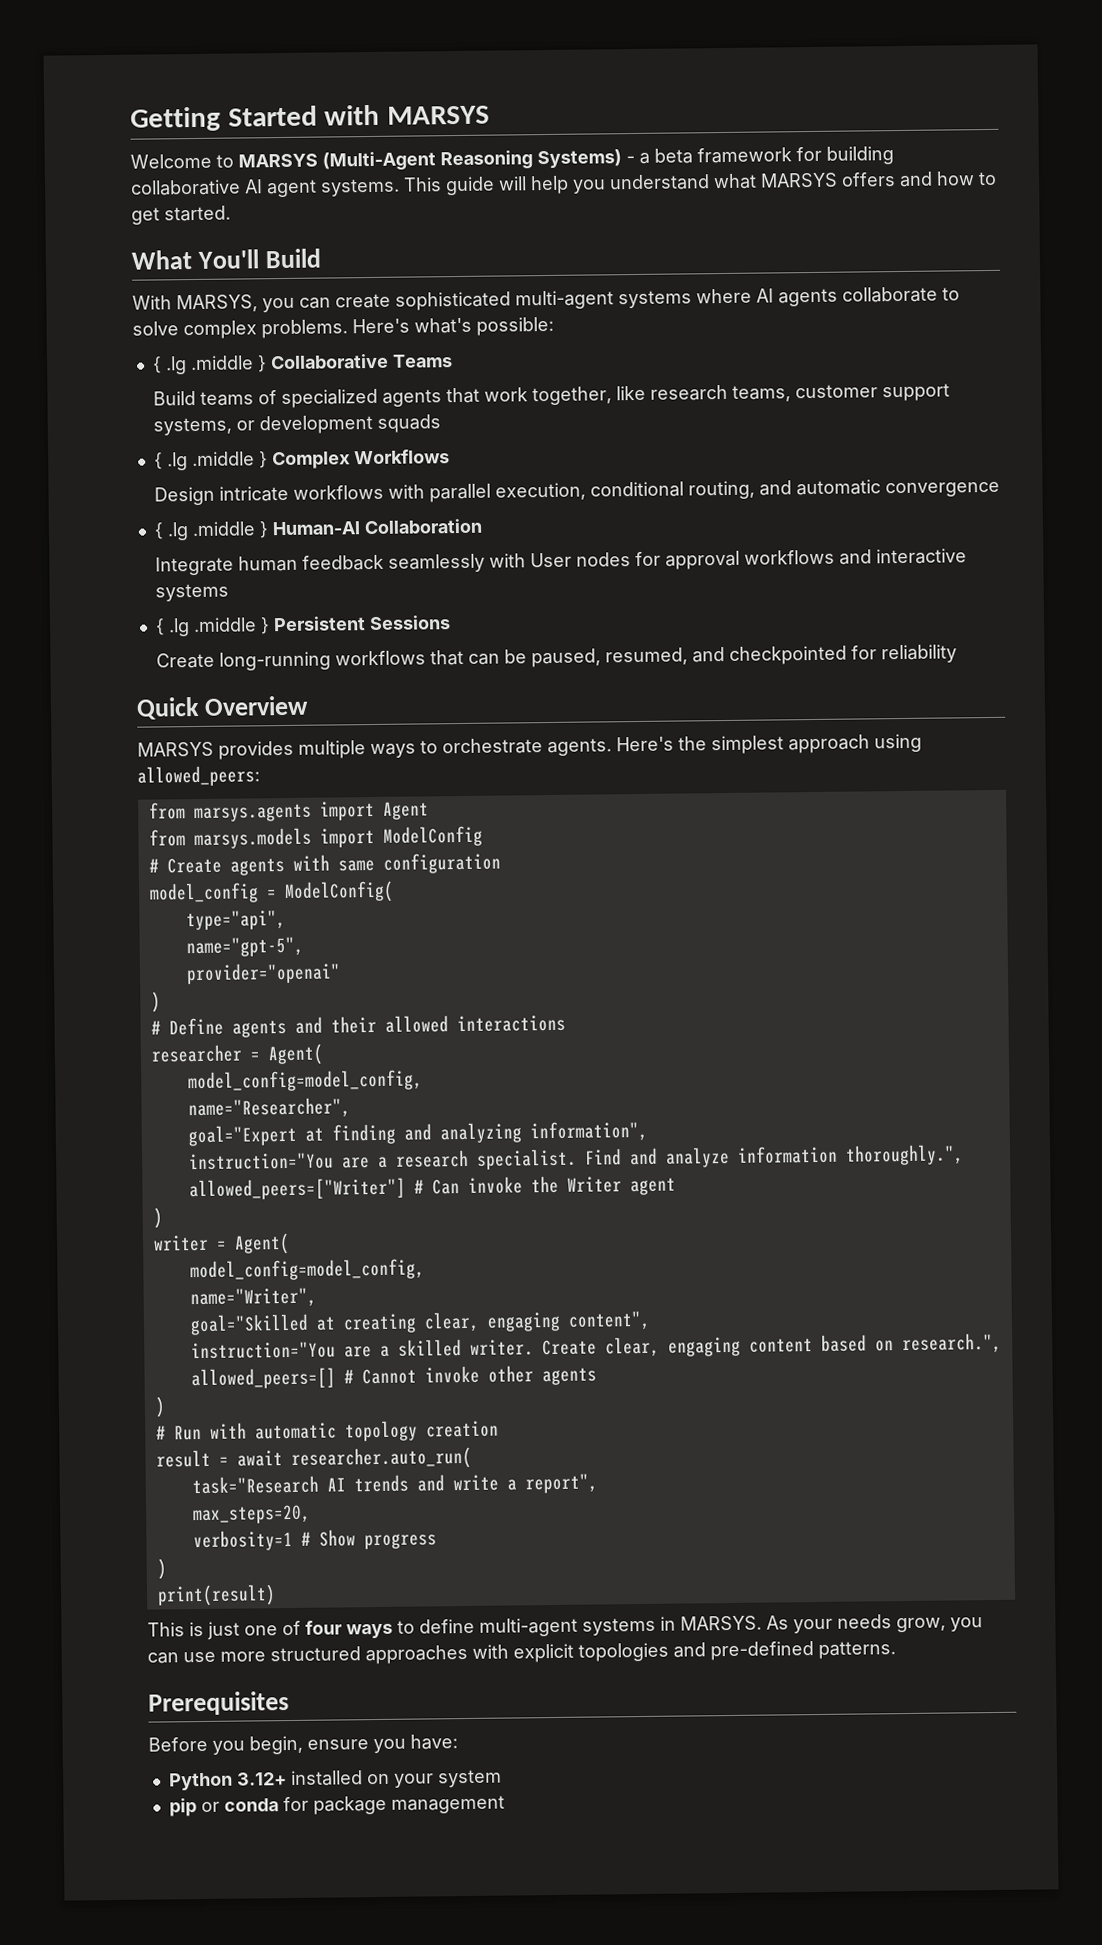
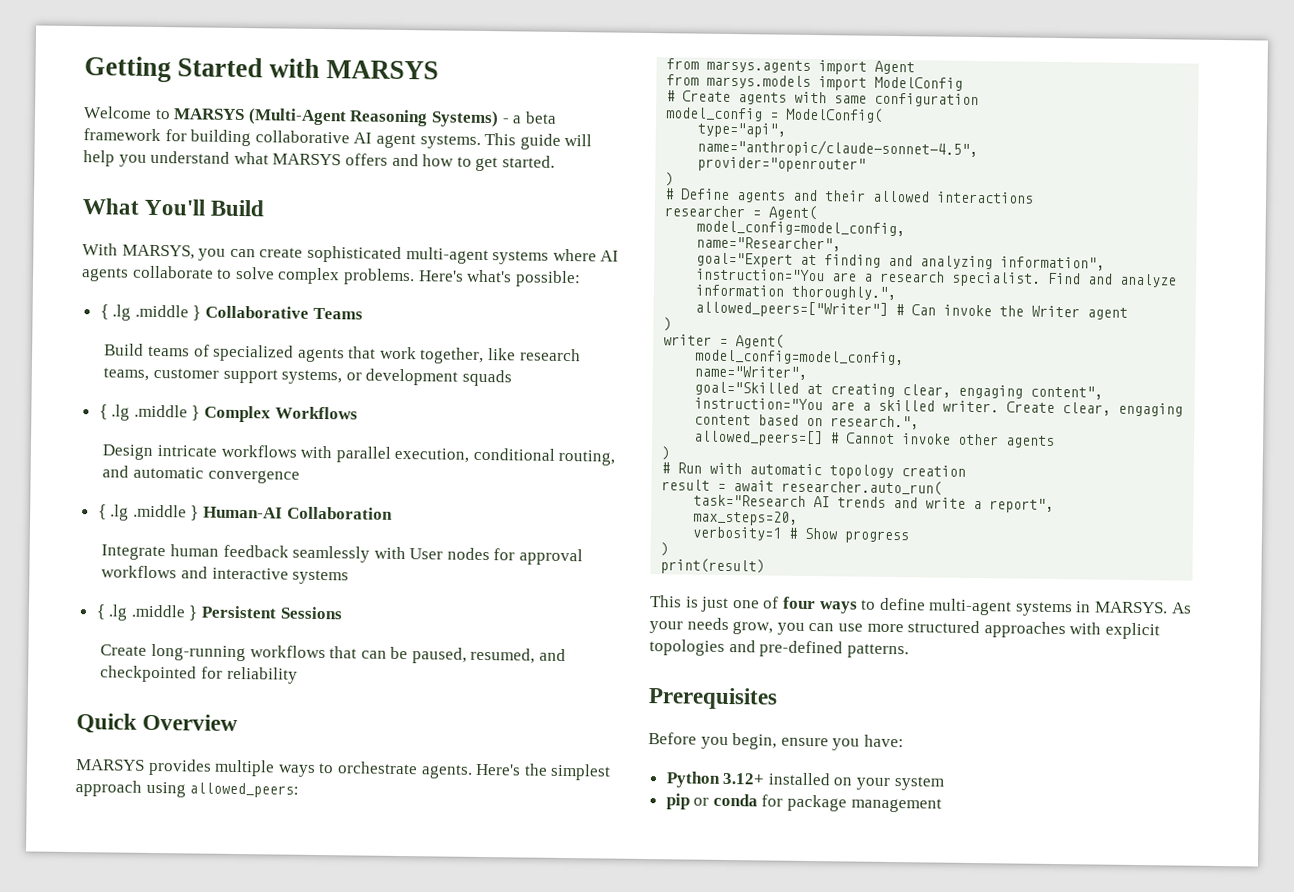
- name="gpt-5",
- provider="openai"
+ name="anthropic/claude-sonnet-4.5",
+ provider="openrouter"

